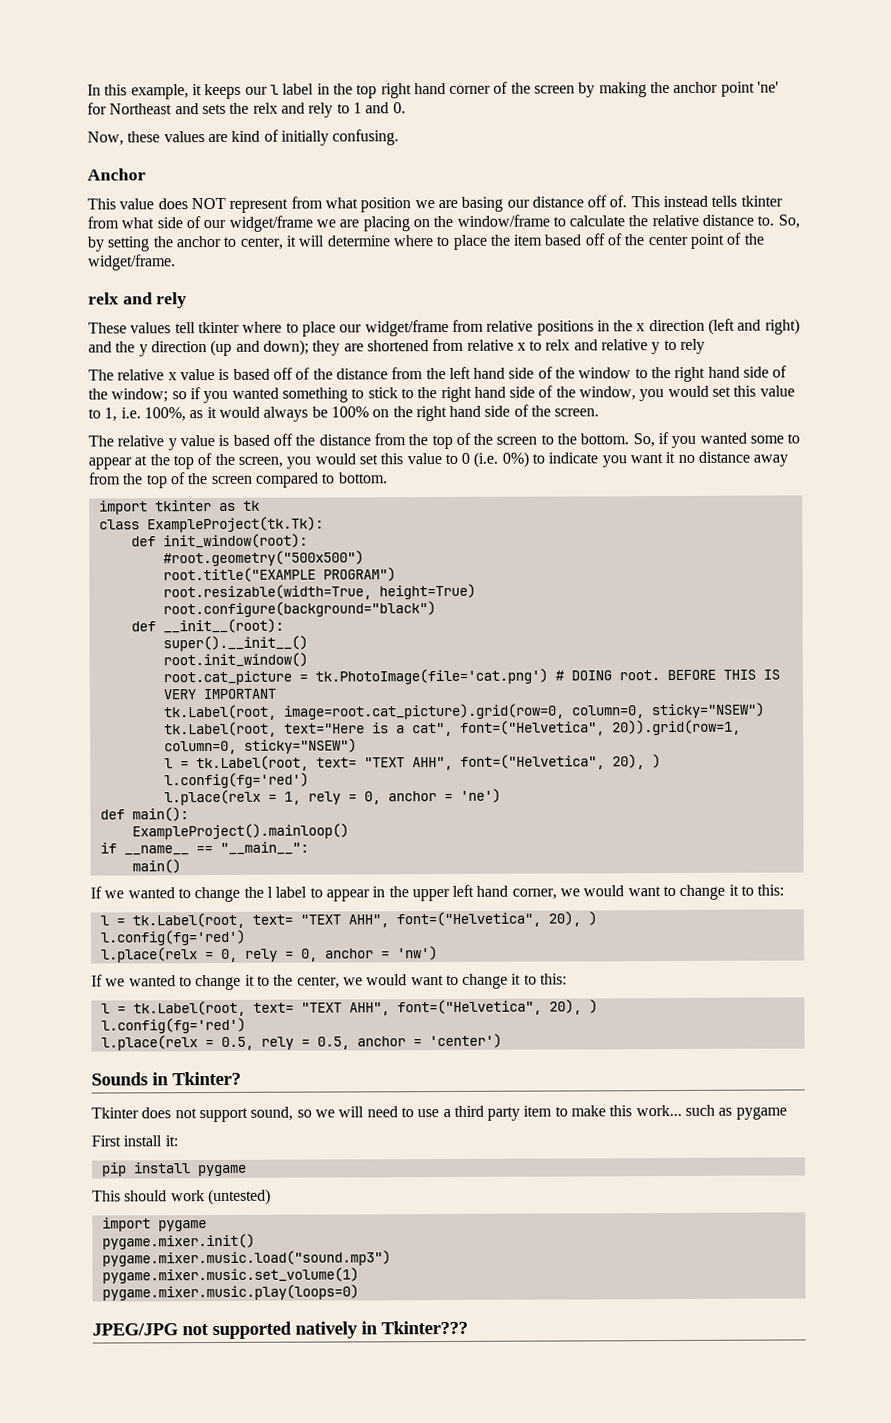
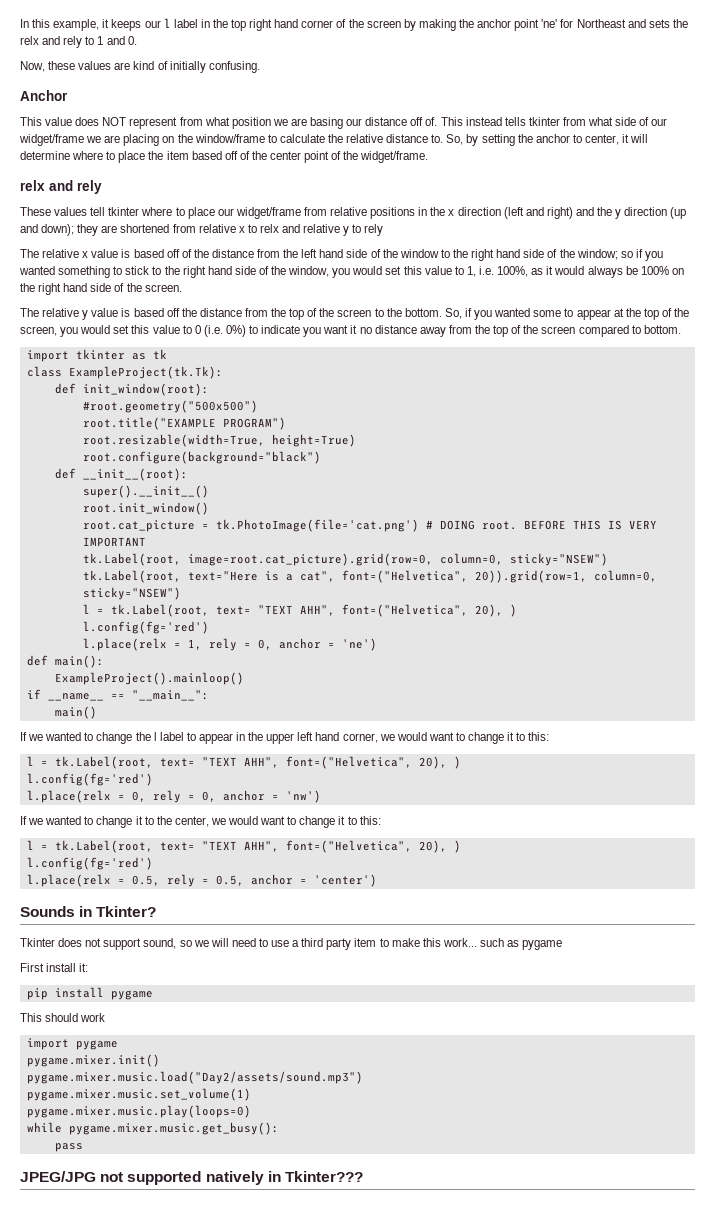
- This should work (untested)
+ This should work
- pygame.mixer.music.load("sound.mp3")
+ pygame.mixer.music.load("Day2/assets/sound.mp3")
+ while pygame.mixer.music.get_busy():
+ pass

